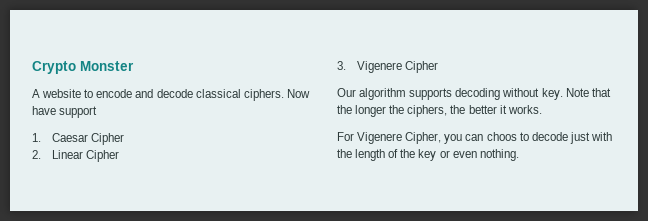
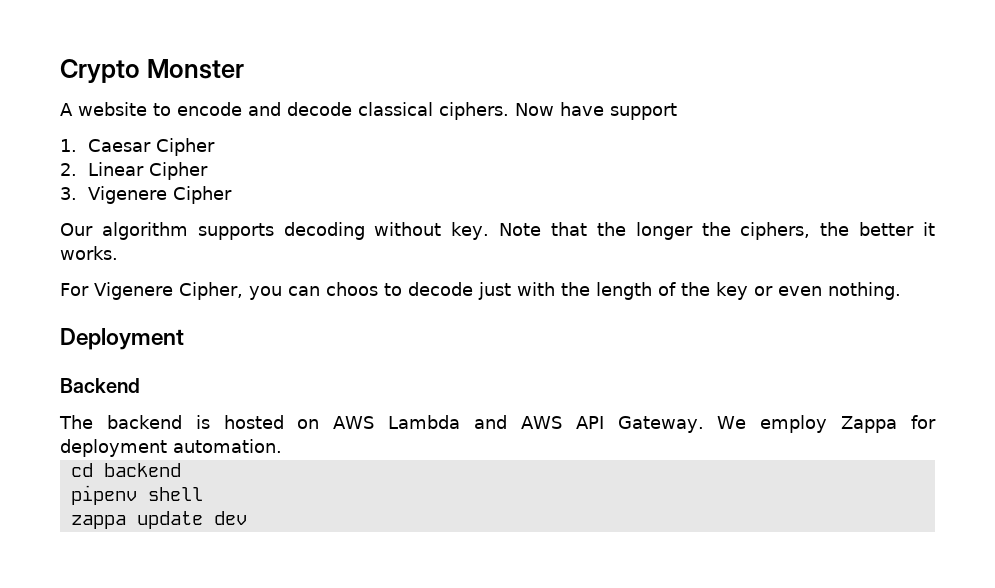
+ Deployment
+ Backend
+ The backend is hosted on AWS Lambda and AWS API Gateway. We employ Zappa for deployment automation.
+ cd backend
+ pipenv shell
+ zappa update dev

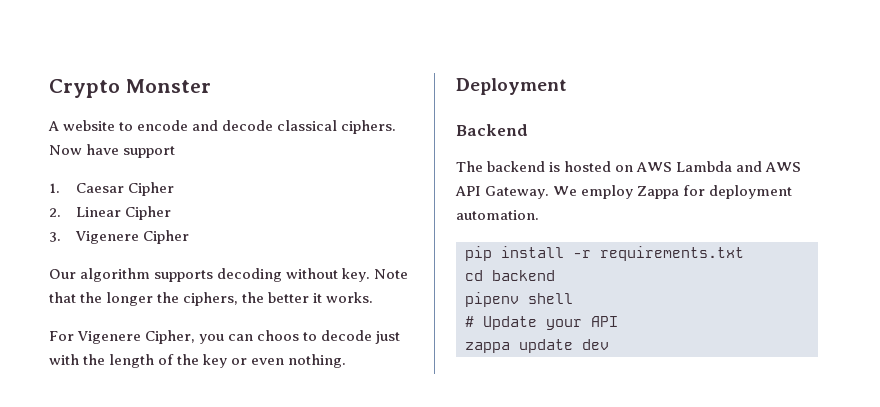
+ pip install -r requirements.txt
+ # Update your API

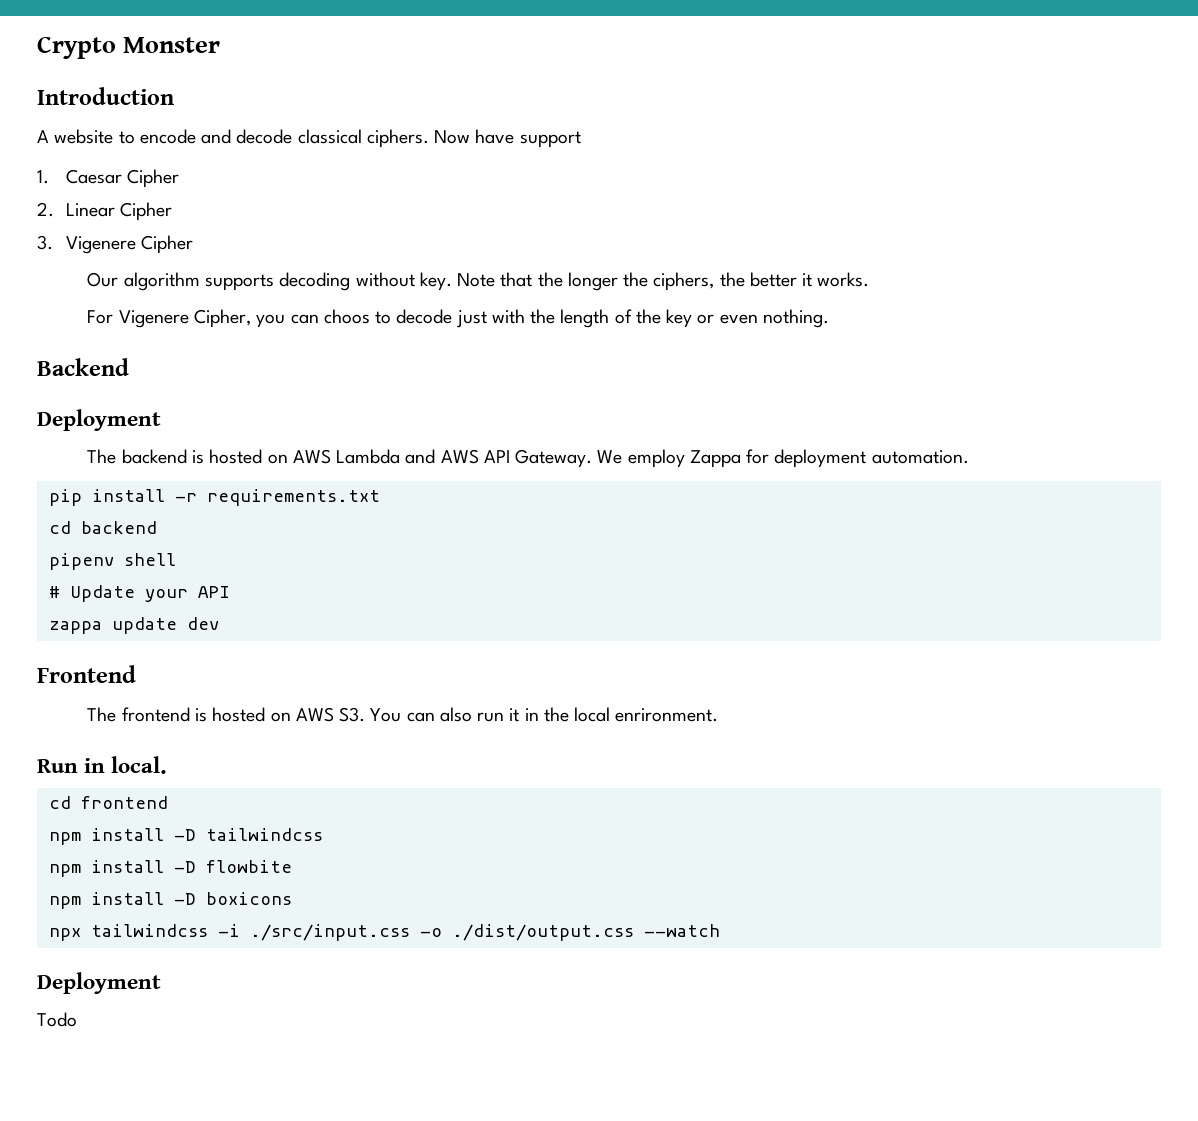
+ Introduction
+ Backend
  Deployment
- Backend
+ Frontend
+ The frontend is hosted on AWS S3. You can also run it in the local enrironment.
+ Run in local.
+ cd frontend
+ npm install -D tailwindcss
+ npm install -D flowbite
+ npm install -D boxicons
+ npx tailwindcss -i ./src/input.css -o ./dist/output.css --watch
+ Deployment
+ Todo

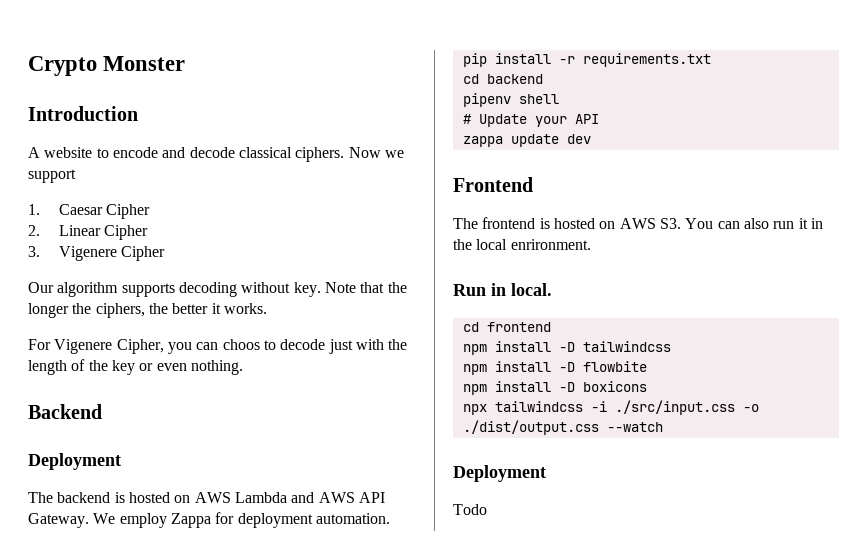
- Now have support
+ Now we support

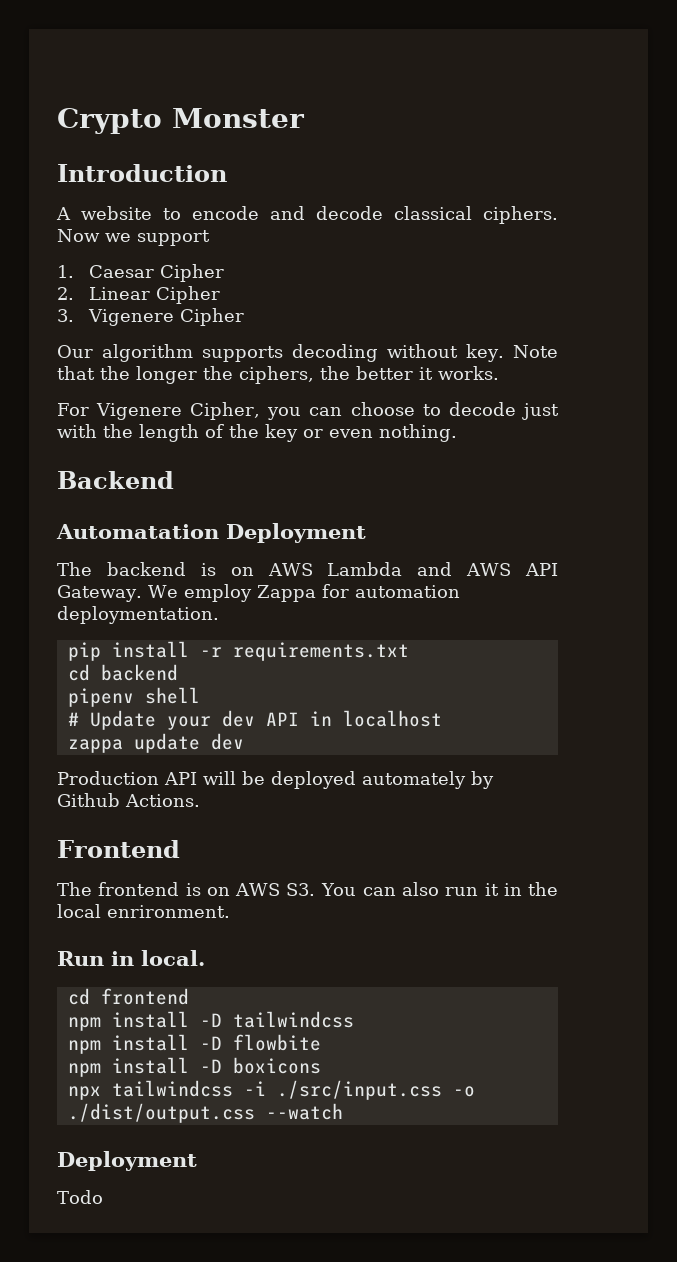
- For Vigenere Cipher, you can choos to decode just with the length of the key or even nothing.
+ For Vigenere Cipher, you can choose to decode just with the length of the key or even nothing.
  Backend
- Deployment
+ Automatation Deployment
- The backend is hosted on AWS Lambda and AWS API Gateway.
+ The backend is on AWS Lambda and AWS API Gateway.
- We employ Zappa for deployment automation.
+ We employ Zappa for automation deploymentation.
- # Update your API
+ # Update your dev API in localhost
+ Production API will be deployed automately by Github Actions.
- The frontend is hosted on AWS S3. You can also run it in the local enrironment.
+ The frontend is on AWS S3. You can also run it in the local enrironment.

